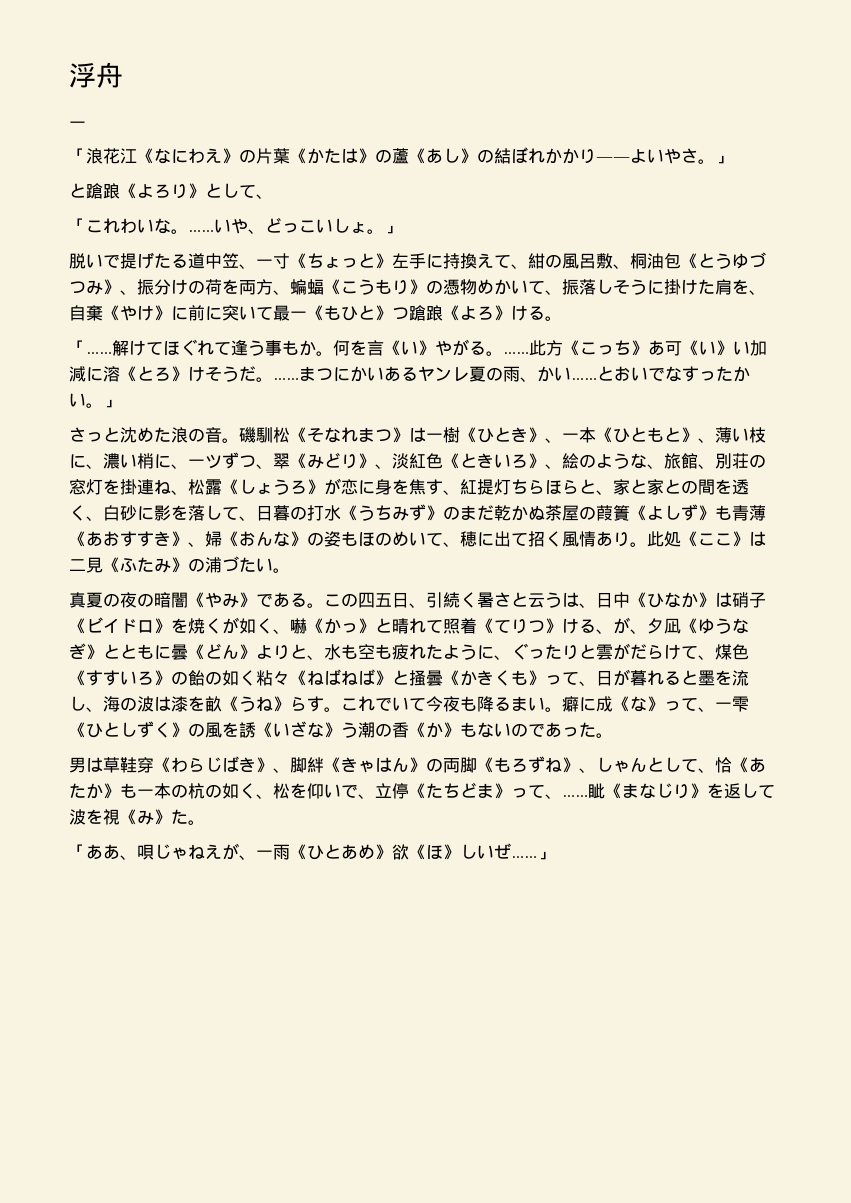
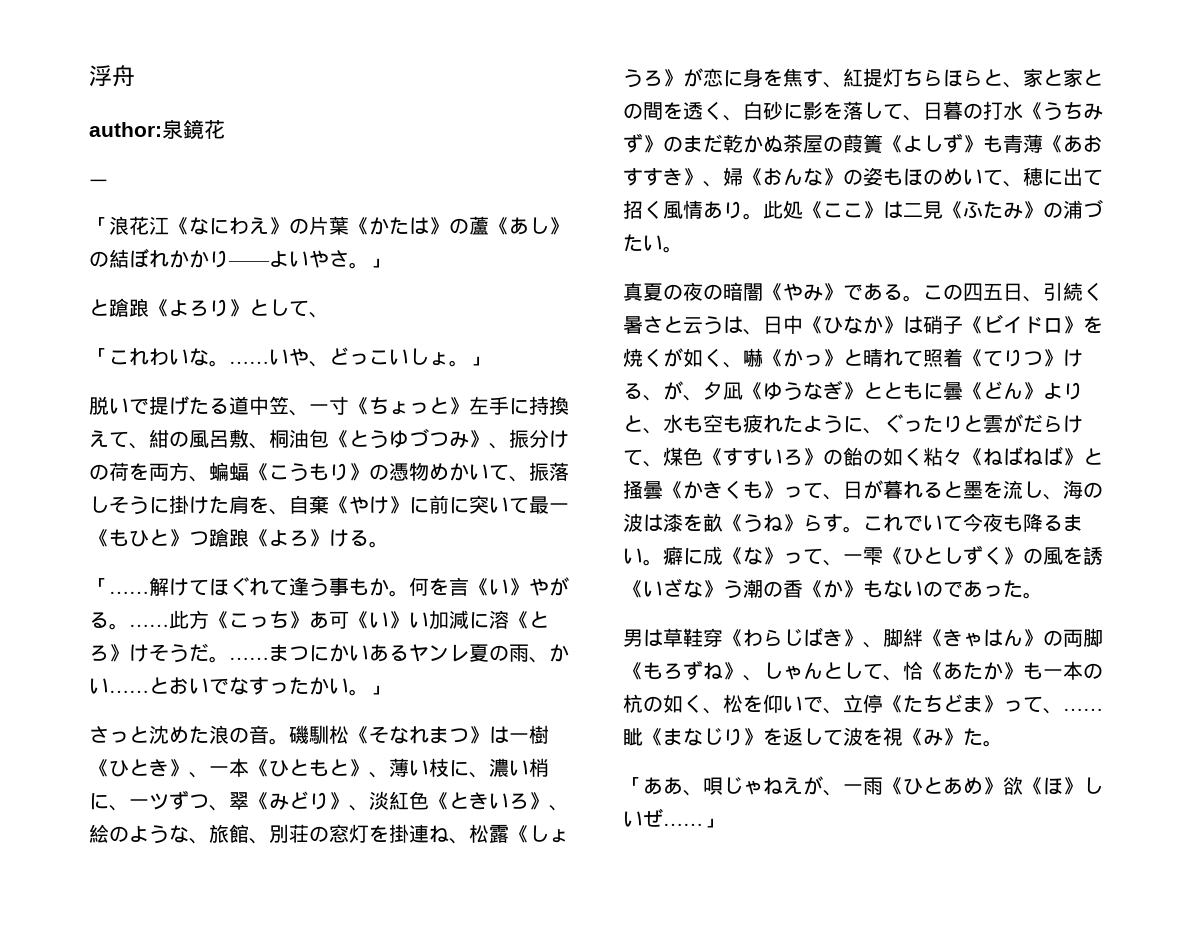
+ author:泉鏡花

